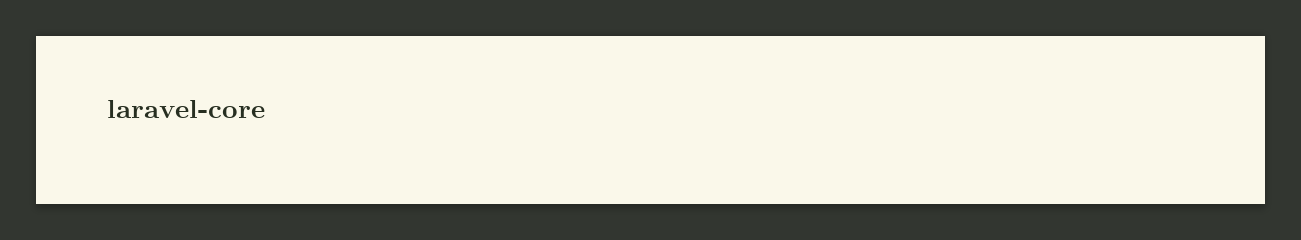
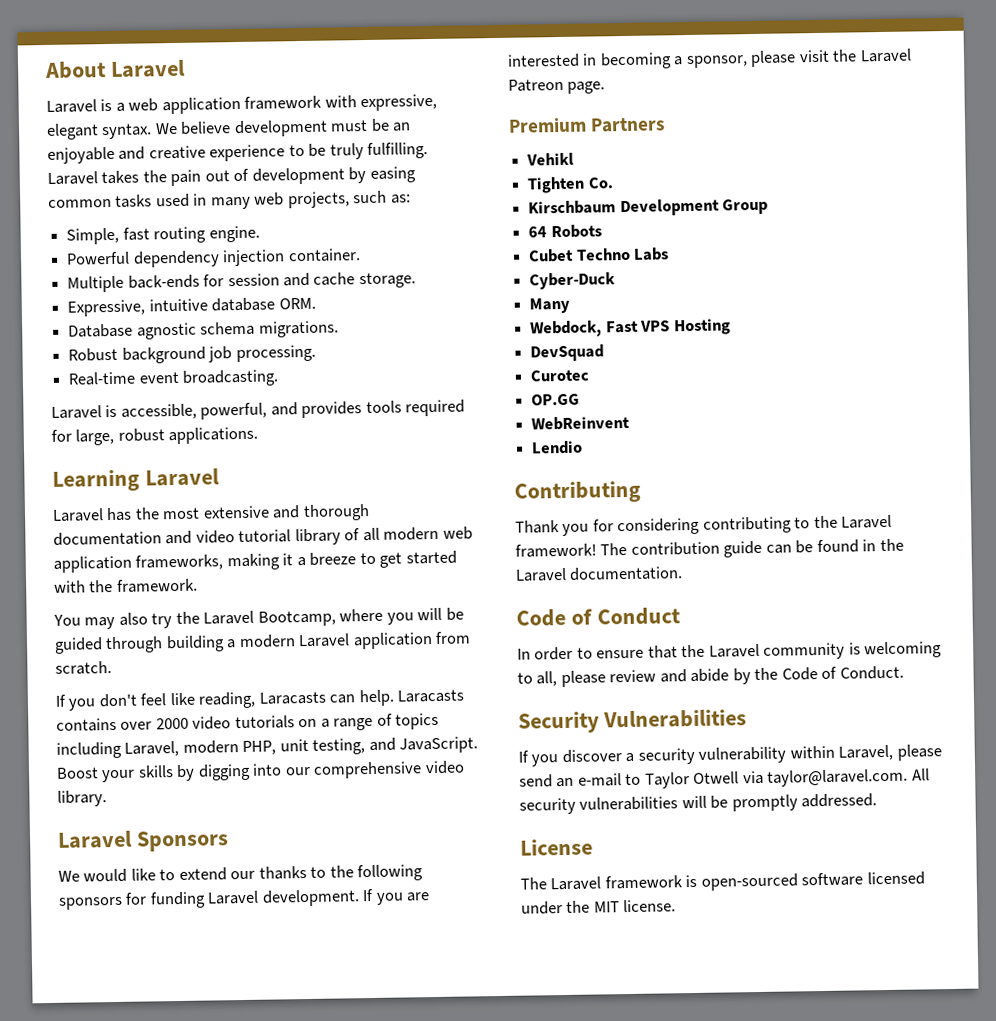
- laravel-core
+ About Laravel
+ Laravel is a web application framework with expressive, elegant syntax. We believe development must be an enjoyable and creative experience to be truly fulfilling. Laravel takes the pain out of development by easing common tasks used in many web projects, such as:
+ Simple, fast routing engine.
+ Powerful dependency injection container.
+ Multiple back-ends for session and cache storage.
+ Expressive, intuitive database ORM.
+ Database agnostic schema migrations.
+ Robust background job processing.
+ Real-time event broadcasting.
+ Laravel is accessible, powerful, and provides tools required for large, robust applications.
+ Learning Laravel
+ Laravel has the most extensive and thorough documentation and video tutorial library of all modern web application frameworks, making it a breeze to get started with the framework.
+ You may also try the Laravel Bootcamp, where you will be guided through building a modern Laravel application from scratch.
+ If you don't feel like reading, Laracasts can help. Laracasts contains over 2000 video tutorials on a range of topics including Laravel, modern PHP, unit testing, and JavaScript. Boost your skills by digging into our comprehensive video library.
+ Laravel Sponsors
+ We would like to extend our thanks to the following sponsors for funding Laravel development. If you are interested in becoming a sponsor, please visit the Laravel Patreon page.
+ Premium Partners
+ Vehikl
+ Tighten Co.
+ Kirschbaum Development Group
+ 64 Robots
+ Cubet Techno Labs
+ Cyber-Duck
+ Many
+ Webdock, Fast VPS Hosting
+ DevSquad
+ Curotec
+ OP.GG
+ WebReinvent
+ Lendio
+ Contributing
+ Thank you for considering contributing to the Laravel framework! The contribution guide can be found in the Laravel documentation.
+ Code of Conduct
+ In order to ensure that the Laravel community is welcoming to all, please review and abide by the Code of Conduct.
+ Security Vulnerabilities
+ If you discover a security vulnerability within Laravel, please send an e-mail to Taylor Otwell via taylor@laravel.com. All security vulnerabilities will be promptly addressed.
+ License
+ The Laravel framework is open-sourced software licensed under the MIT license.

